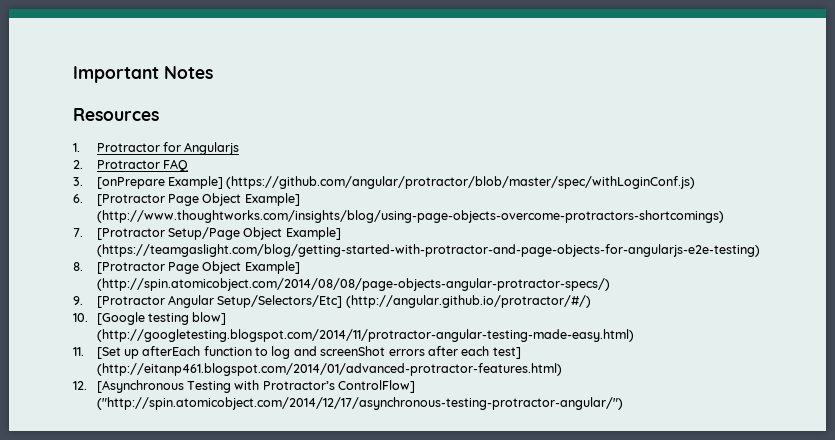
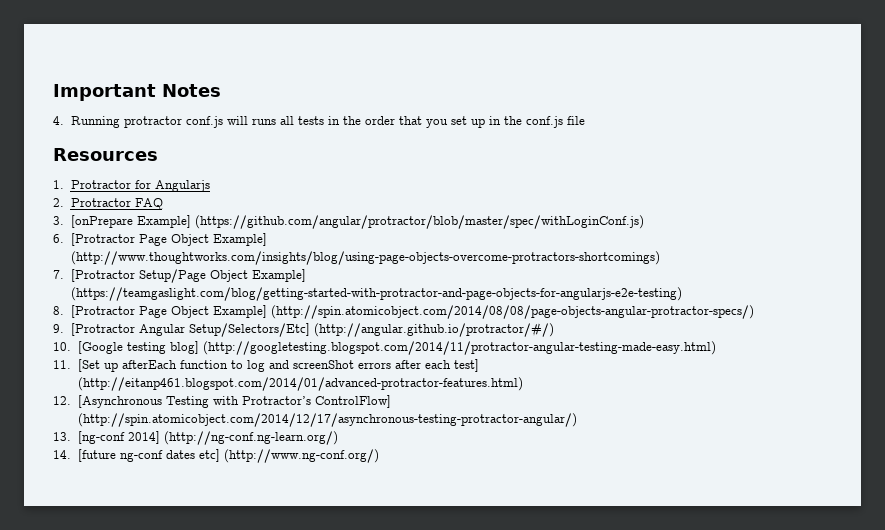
+ 4. Running protractor conf.js will runs all tests in the order that you set up in the conf.js file
- 10. [Google testing blow] (http://googletesting.blogspot.com/2014/11/protractor-angular-testing-made-easy.html)
+ 10. [Google testing blog] (http://googletesting.blogspot.com/2014/11/protractor-angular-testing-made-easy.html)
- 12. [Asynchronous Testing with Protractor’s ControlFlow] ("http://spin.atomicobject.com/2014/12/17/asynchronous-testing-protractor-angular/")
+ 12. [Asynchronous Testing with Protractor’s ControlFlow] (http://spin.atomicobject.com/2014/12/17/asynchronous-testing-protractor-angular/)
+ 13. [ng-conf 2014] (http://ng-conf.ng-learn.org/)
+ 14. [future ng-conf dates etc] (http://www.ng-conf.org/)

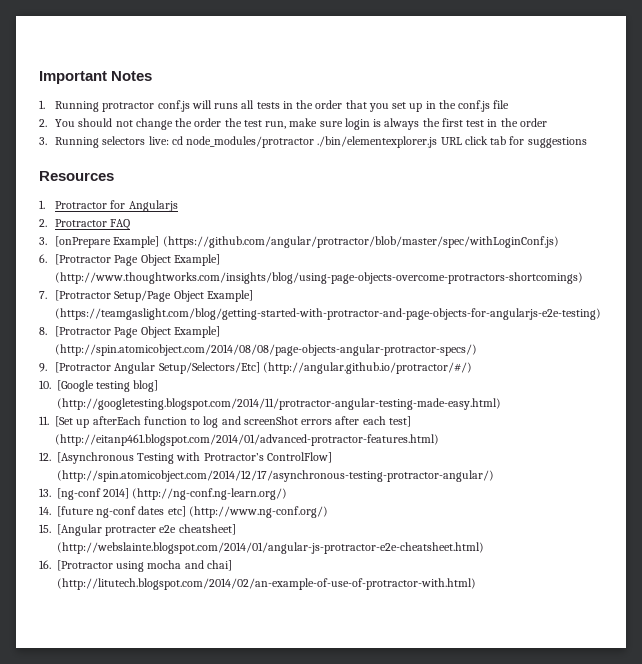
- 4. Running protractor conf.js will runs all tests in the order that you set up in the conf.js file
+ 1. Running protractor conf.js will runs all tests in the order that you set up in the conf.js file
+ 2. You should not change the order the test run, make sure login is always the first test in the order
+ 3. Running selectors live: cd node_modules/protractor ./bin/elementexplorer.js URL click tab for suggestions
+ 15. [Angular protracter e2e cheatsheet] (http://webslainte.blogspot.com/2014/01/angular-js-protractor-e2e-cheatsheet.html)
+ 16. [Protractor using mocha and chai] (http://litutech.blogspot.com/2014/02/an-example-of-use-of-protractor-with.html)

